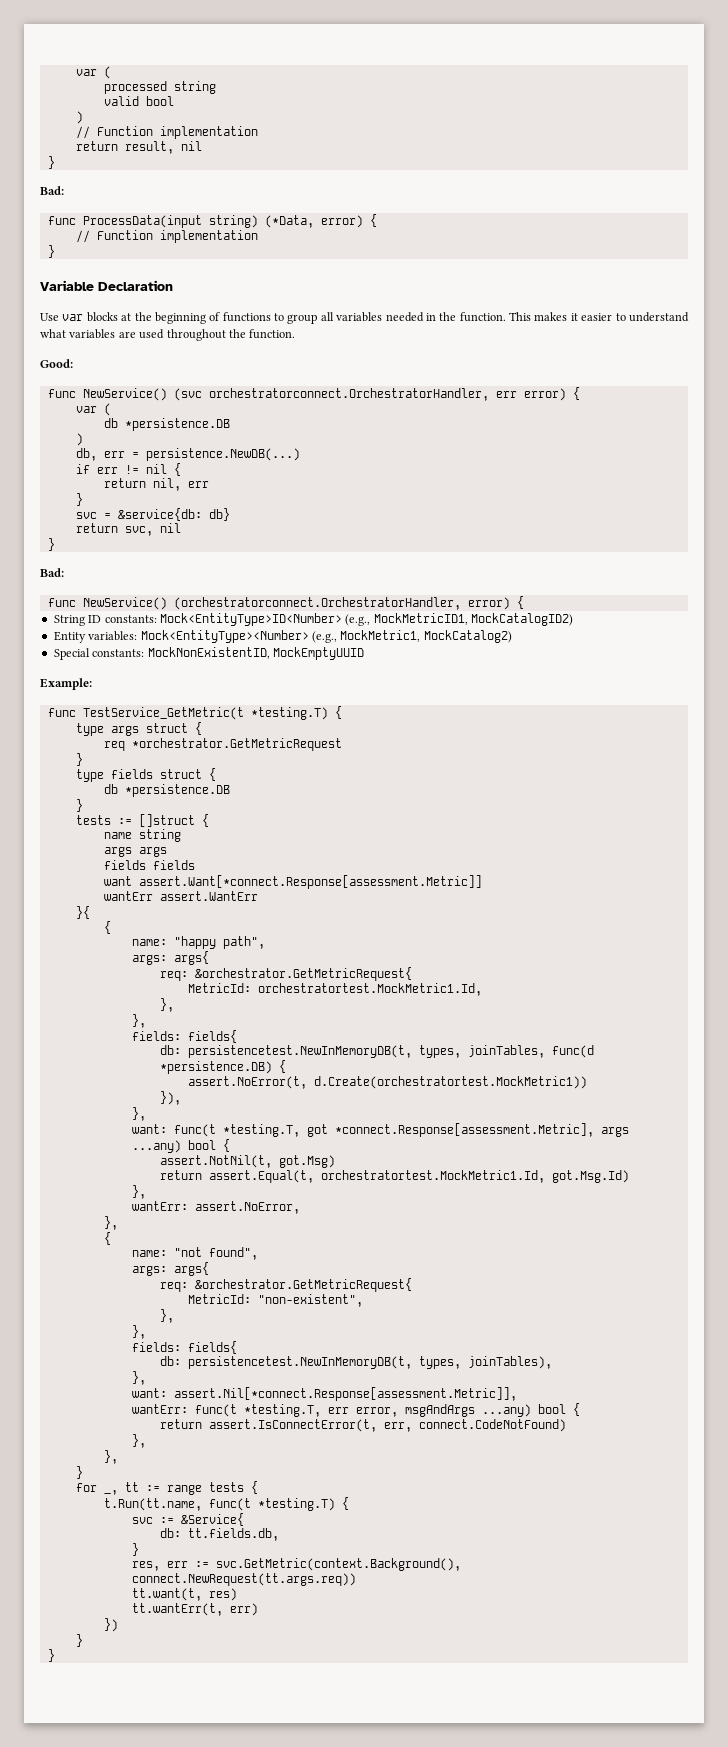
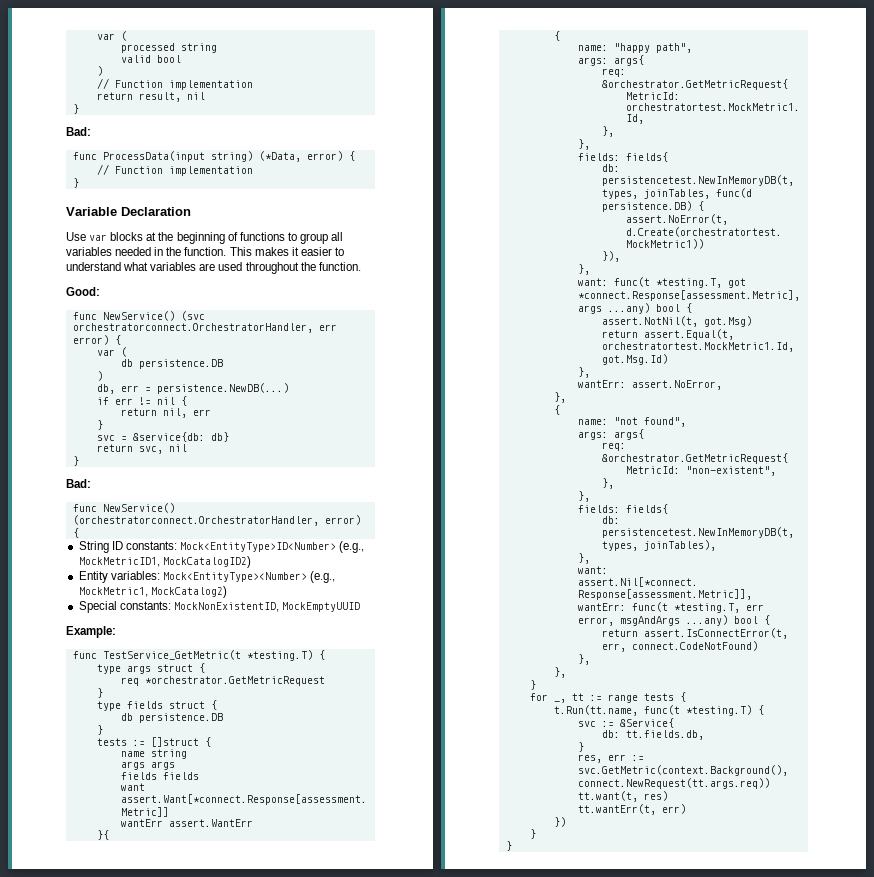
  func NewService() (svc orchestratorconnect.OrchestratorHandler, err error) {
  var (
- db *persistence.DB
+ db persistence.DB
  type fields struct {
- db *persistence.DB
+ db persistence.DB
- db: persistencetest.NewInMemoryDB(t, types, joinTables, func(d *persistence.DB) {
+ db: persistencetest.NewInMemoryDB(t, types, joinTables, func(d persistence.DB) {

